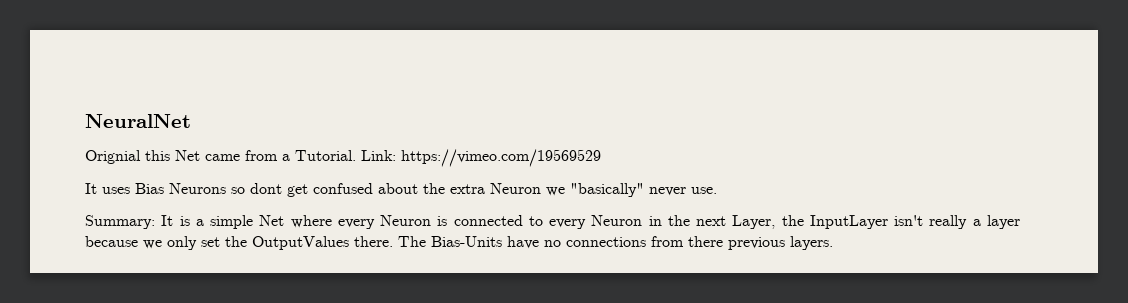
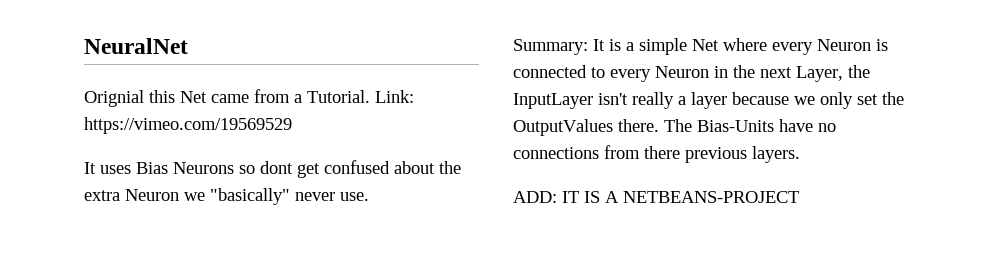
+ ADD: IT IS A NETBEANS-PROJECT

